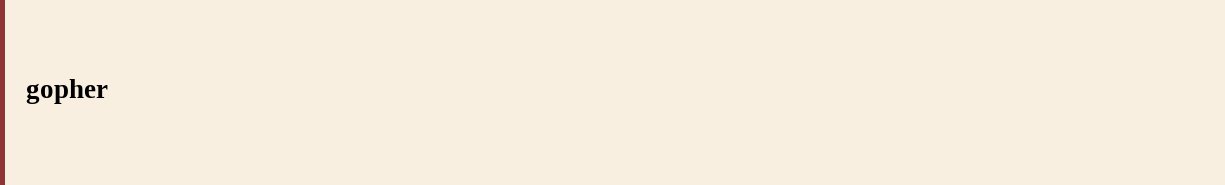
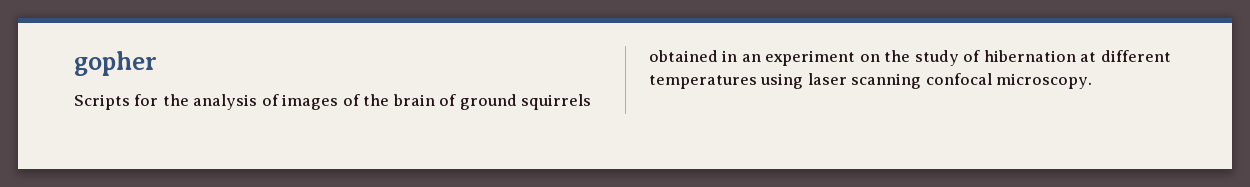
+ Scripts for the analysis of images of the brain of ground squirrels obtained in an experiment on the study of hibernation at different temperatures using laser scanning confocal microscopy.

